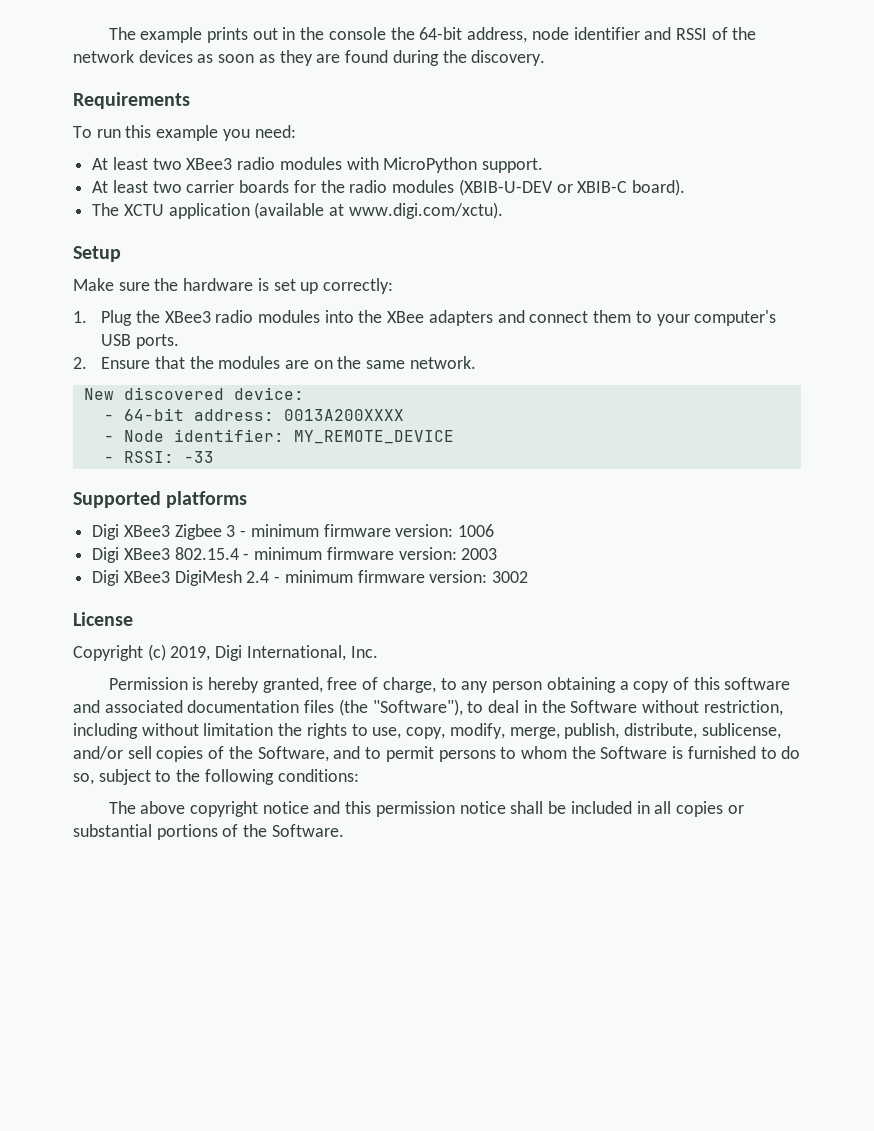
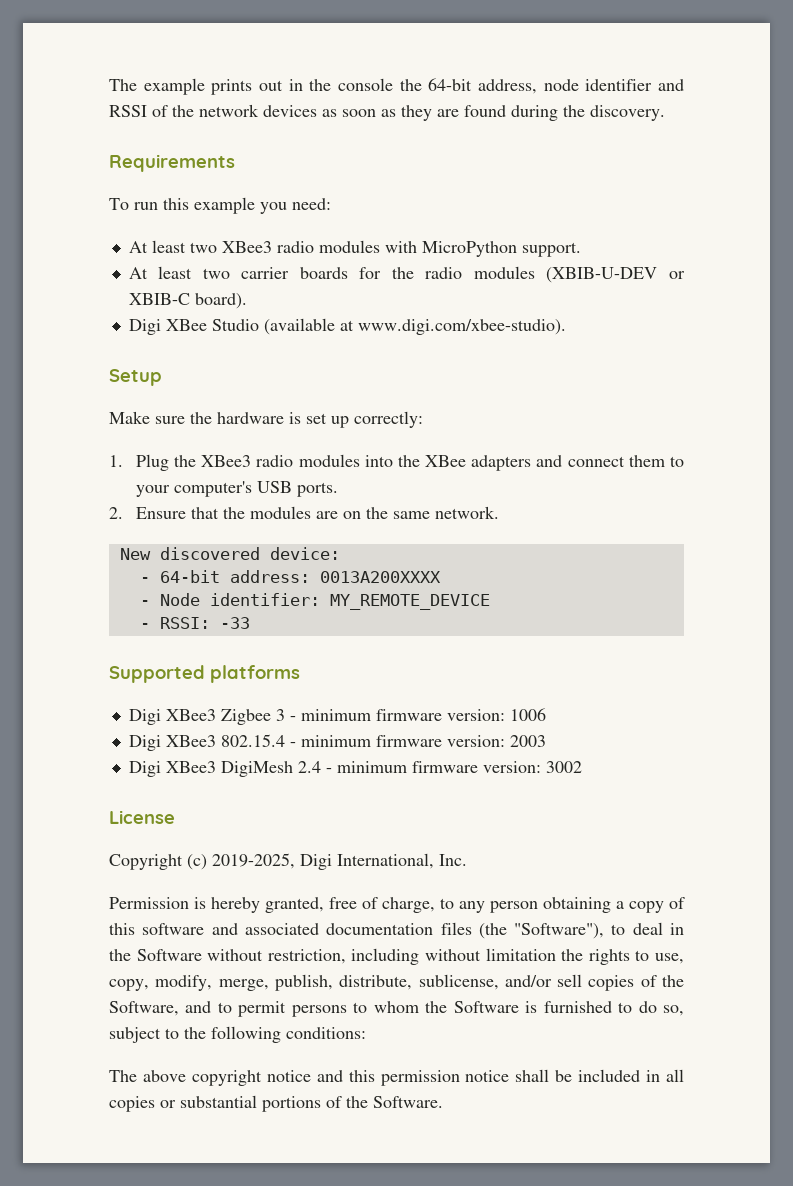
- The XCTU application (available at www.digi.com/xctu).
+ Digi XBee Studio (available at www.digi.com/xbee-studio).
- Copyright (c) 2019, Digi International, Inc.
+ Copyright (c) 2019-2025, Digi International, Inc.

